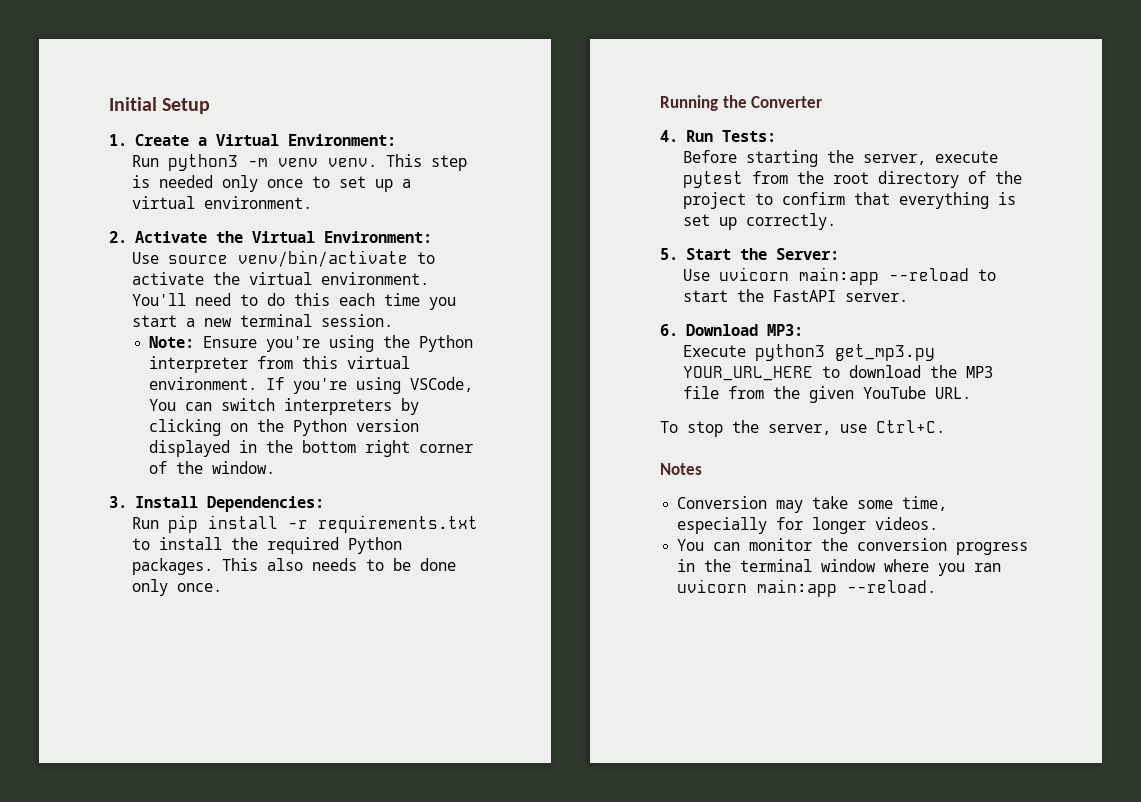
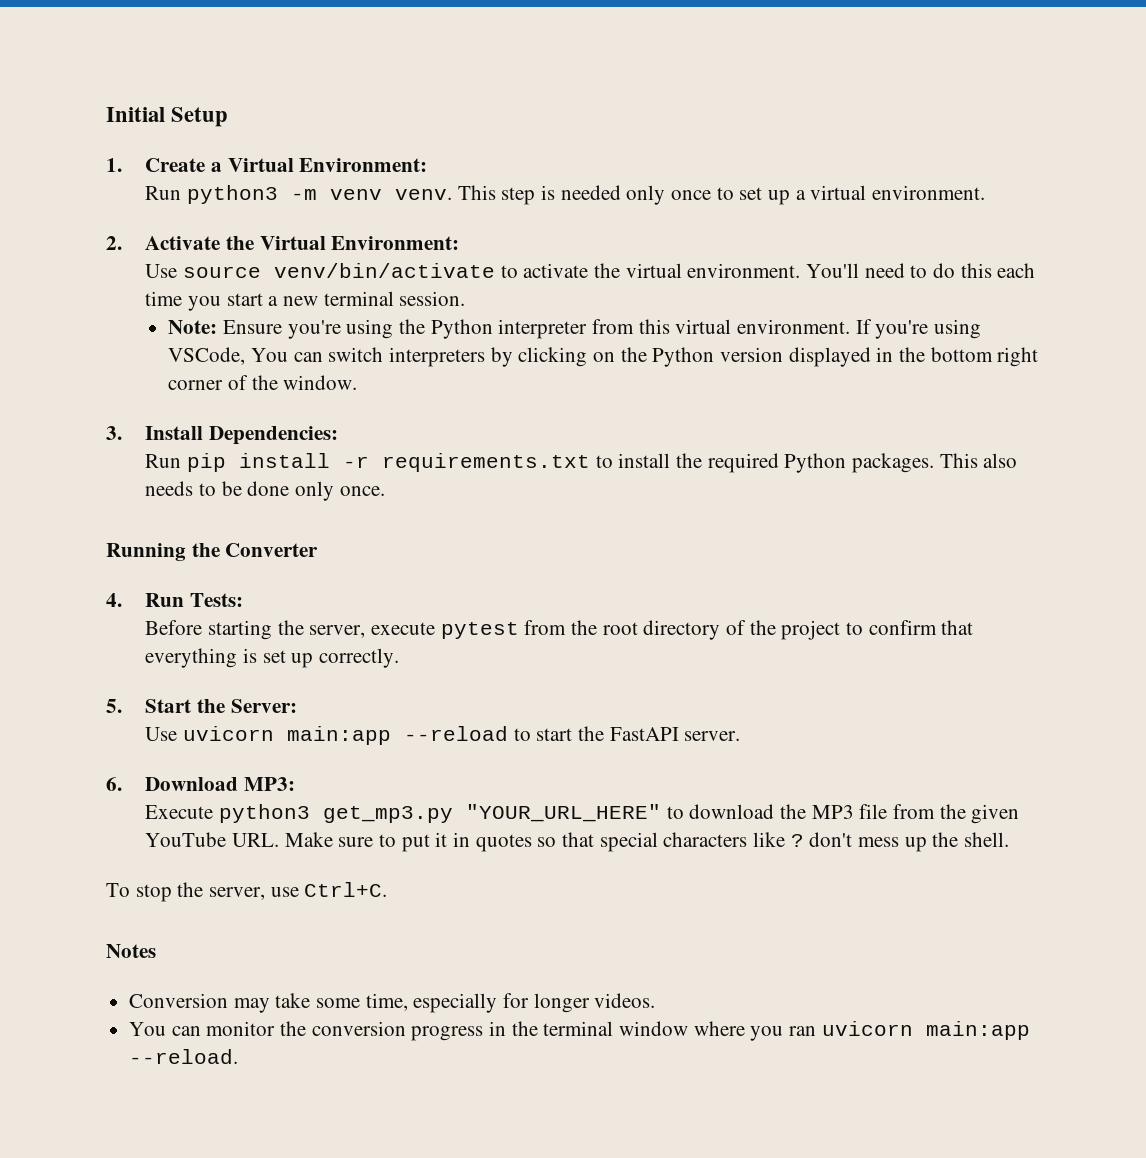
- Execute python3 get_mp3.py YOUR_URL_HERE to download the MP3 file from the given YouTube URL.
+ Execute python3 get_mp3.py "YOUR_URL_HERE" to download the MP3 file from the given YouTube URL. Make sure to put it in quotes so that special characters like ? don't mess up the shell.

